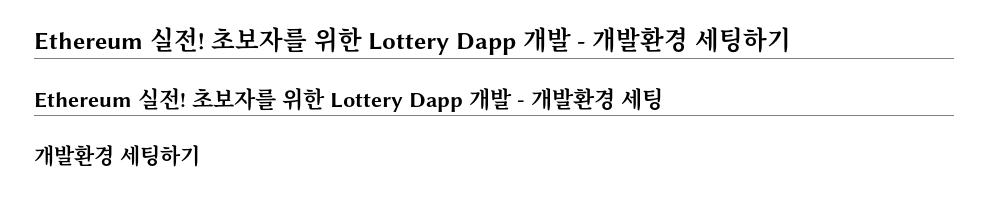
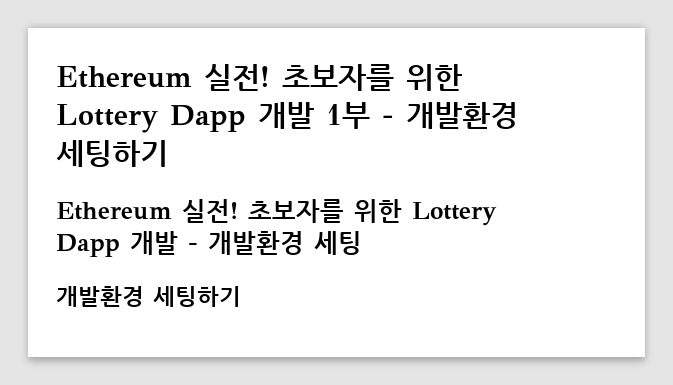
- Ethereum 실전! 초보자를 위한 Lottery Dapp 개발 - 개발환경 세팅하기
+ Ethereum 실전! 초보자를 위한 Lottery Dapp 개발 1부 - 개발환경 세팅하기

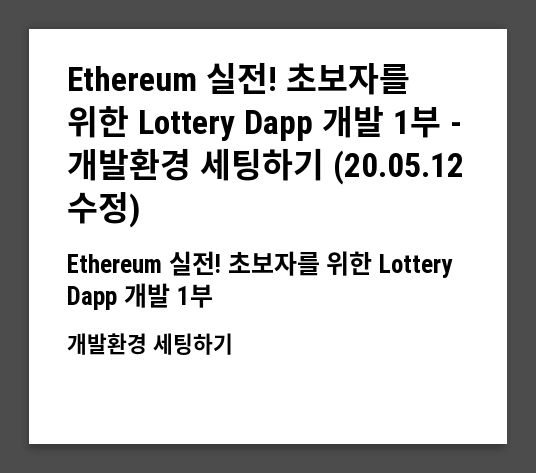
- 초보자를 위한 Lottery Dapp 개발 1부 - 개발환경 세팅하기
- Ethereum 실전! 초보자를 위한 Lottery Dapp 개발 - 개발환경 세팅
+ 초보자를 위한 Lottery Dapp 개발 1부 - 개발환경 세팅하기 (20.05.12 수정)
+ Ethereum 실전! 초보자를 위한 Lottery Dapp 개발 1부

